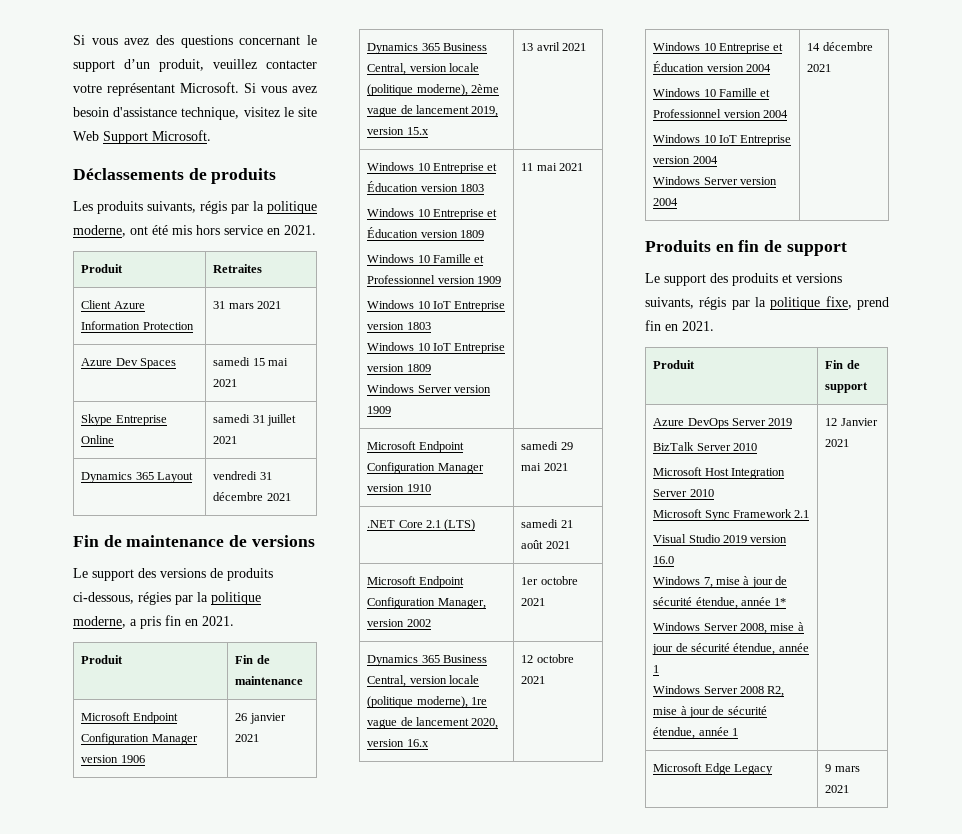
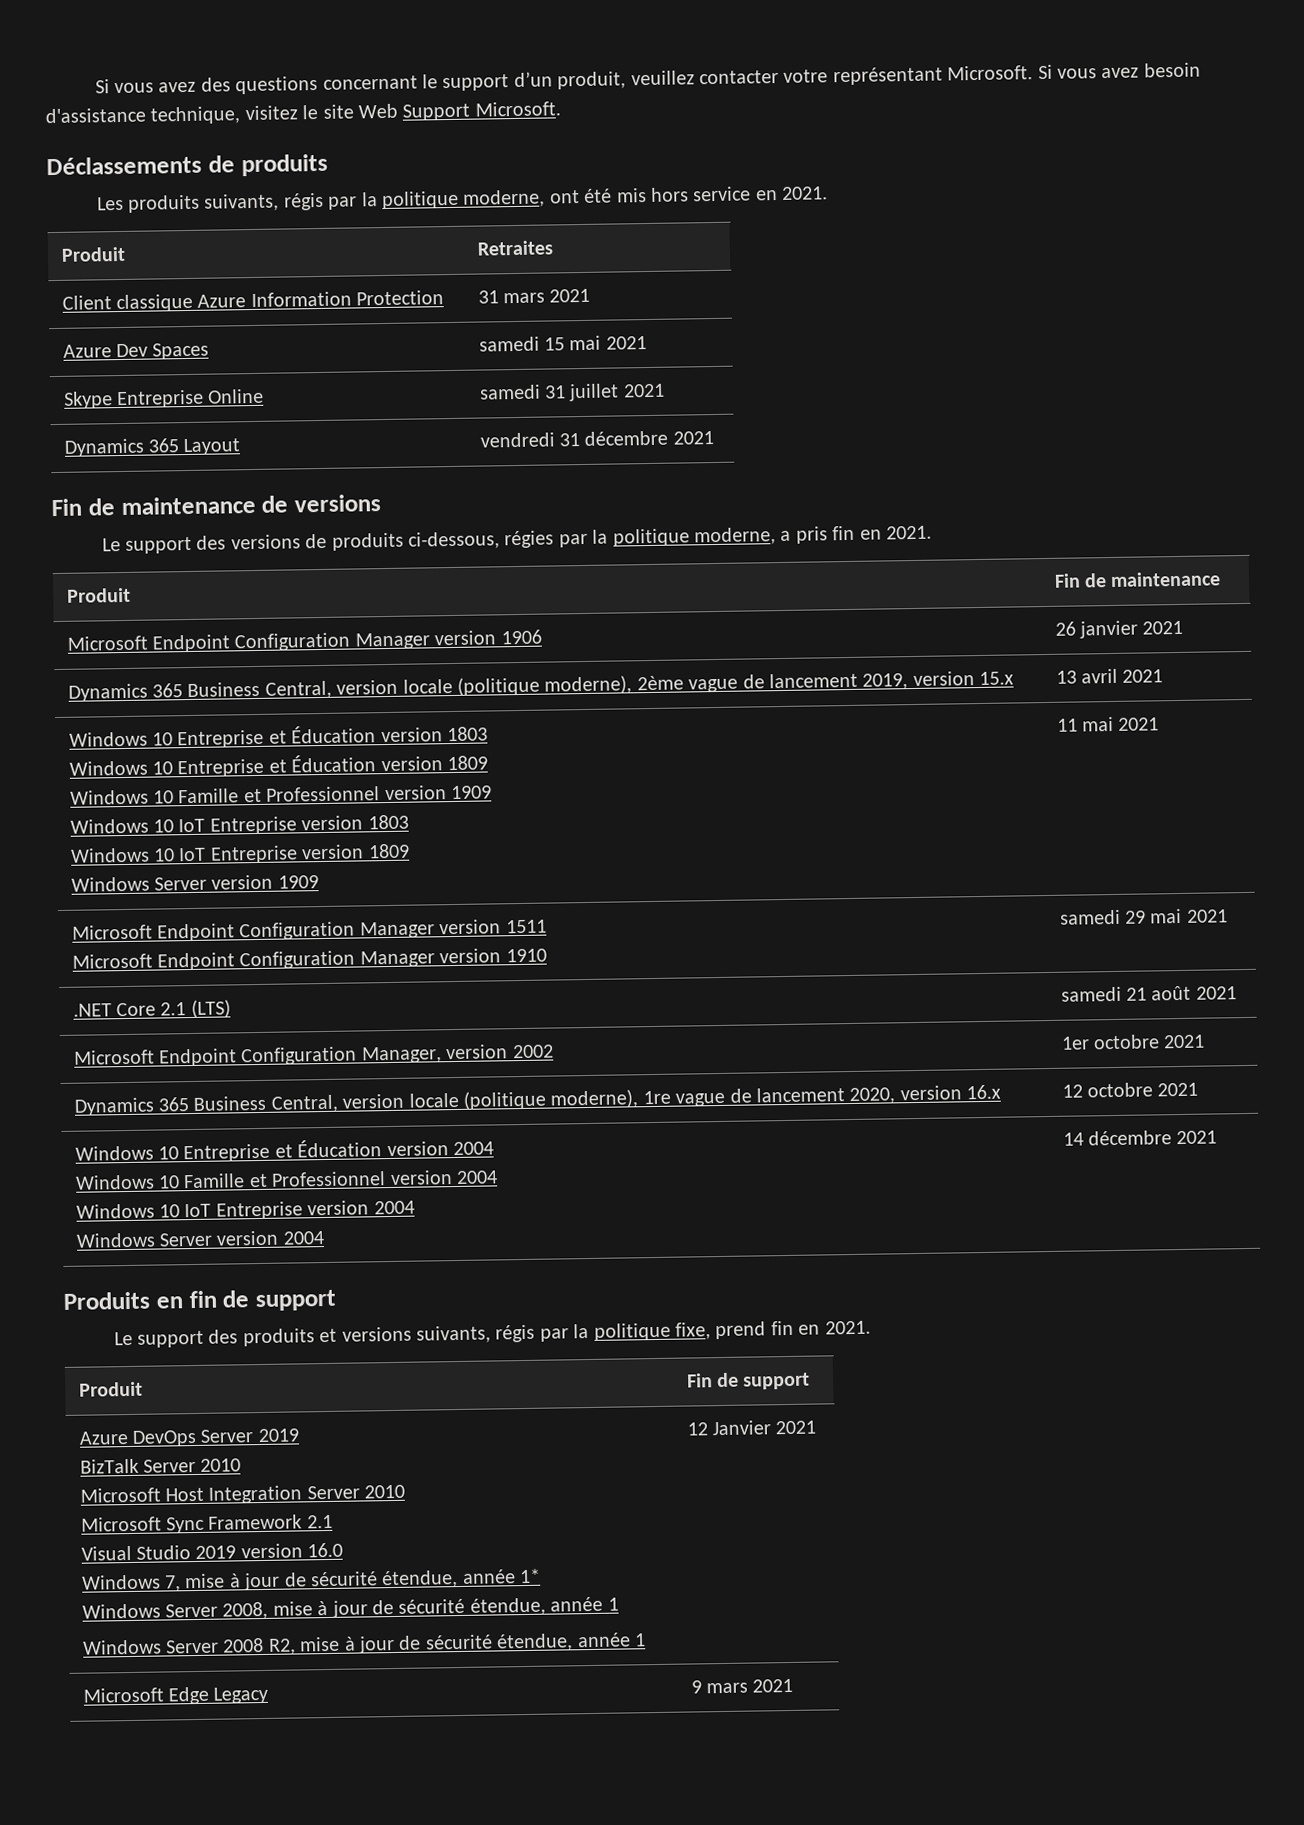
- Client Azure Information Protection | 31 mars 2021
+ Client classique Azure Information Protection | 31 mars 2021
+ Microsoft Endpoint Configuration Manager version 1511

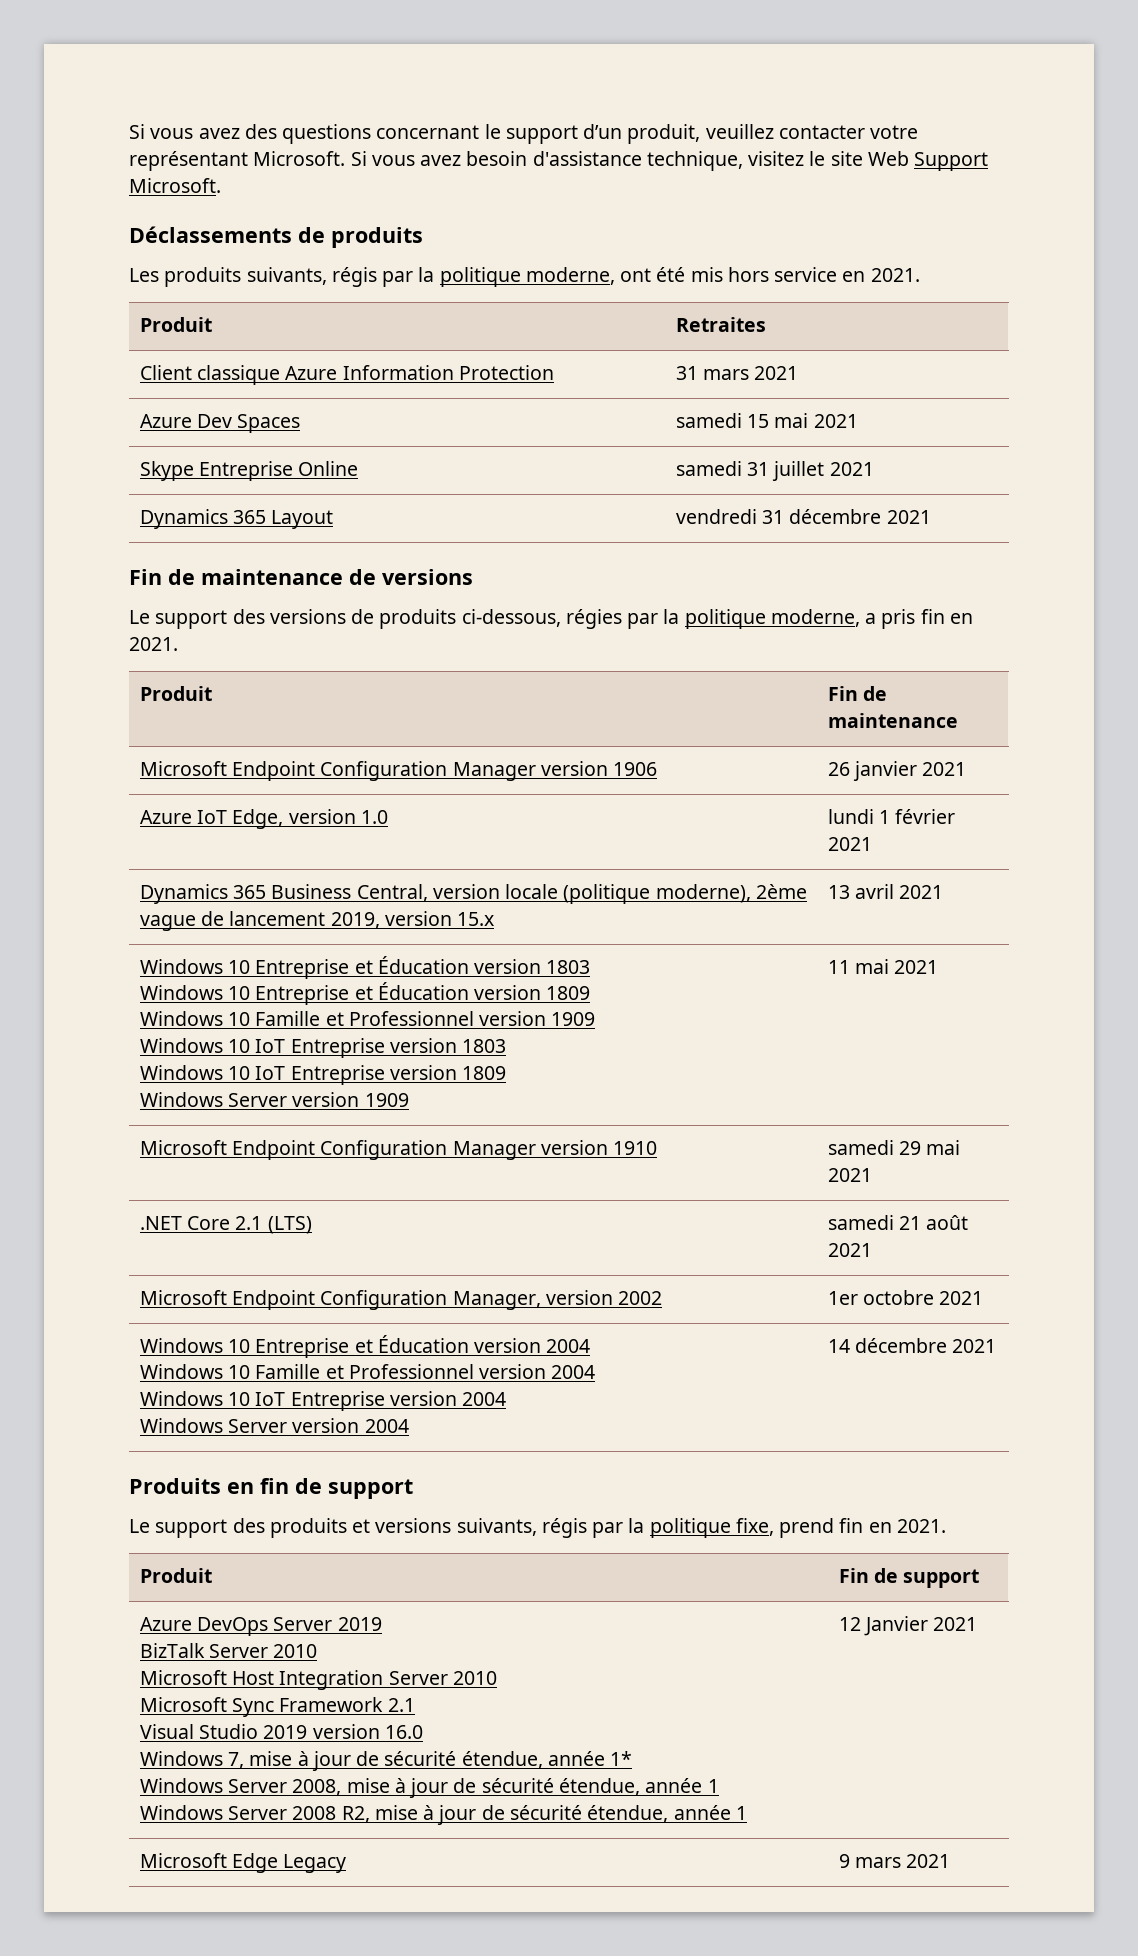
+ Azure IoT Edge, version 1.0 | lundi 1 février 2021
- Microsoft Endpoint Configuration Manager version 1511
- Dynamics 365 Business Central, version locale (politique moderne), 1re vague de lancement 2020, version 16.x | 12 octobre 2021

